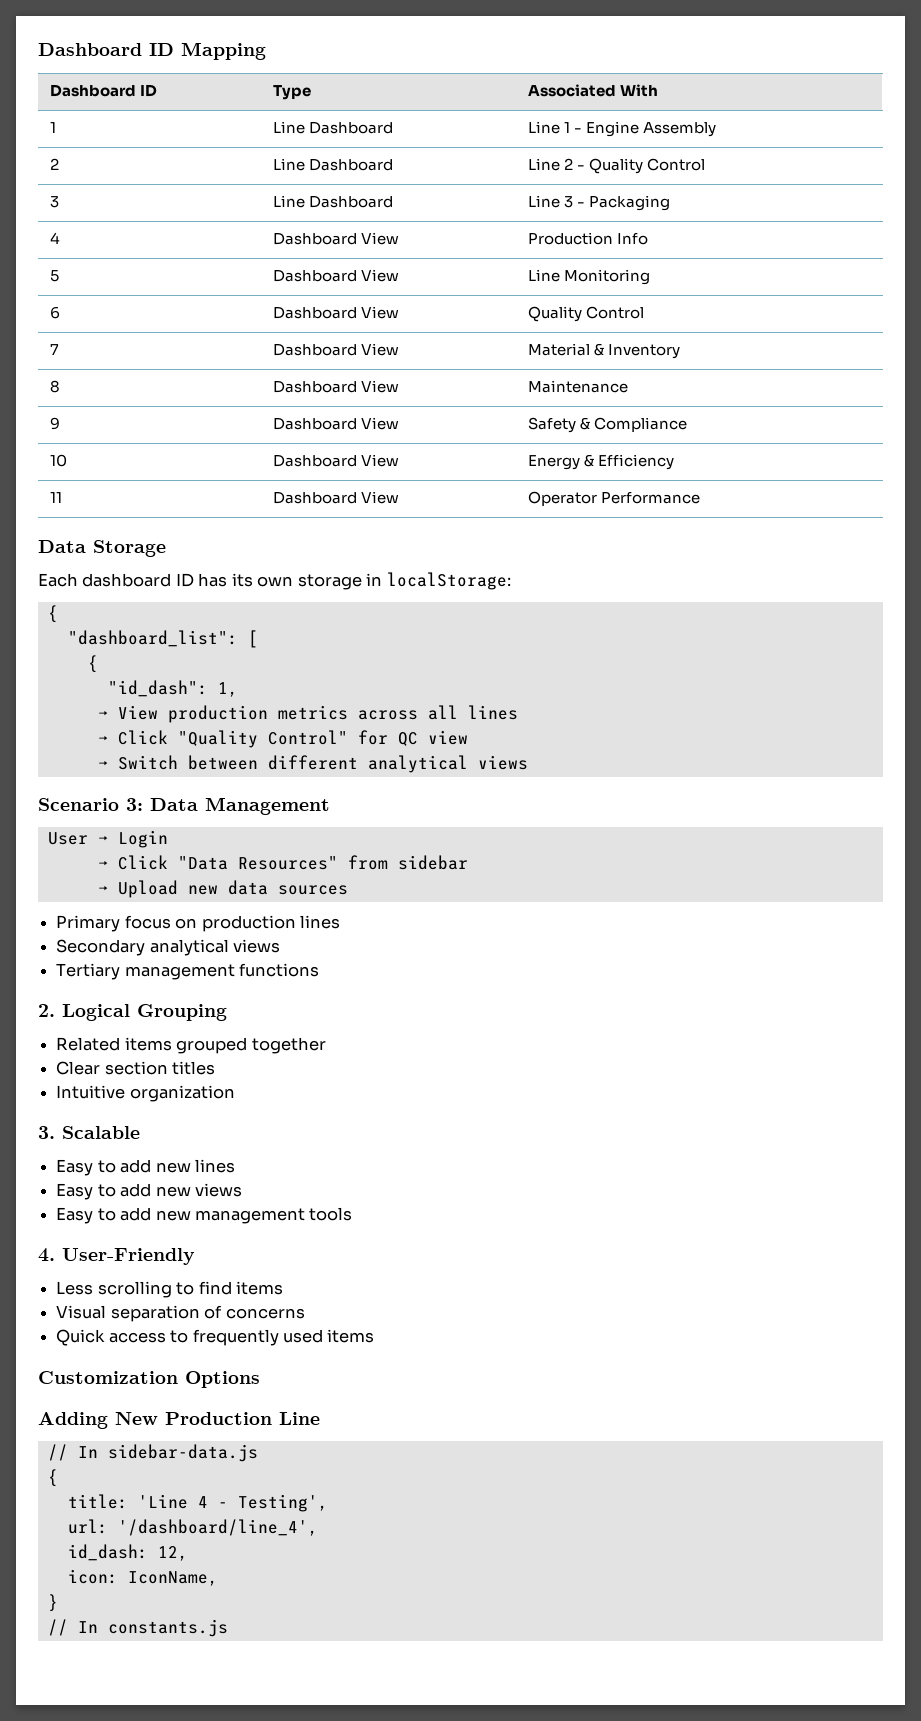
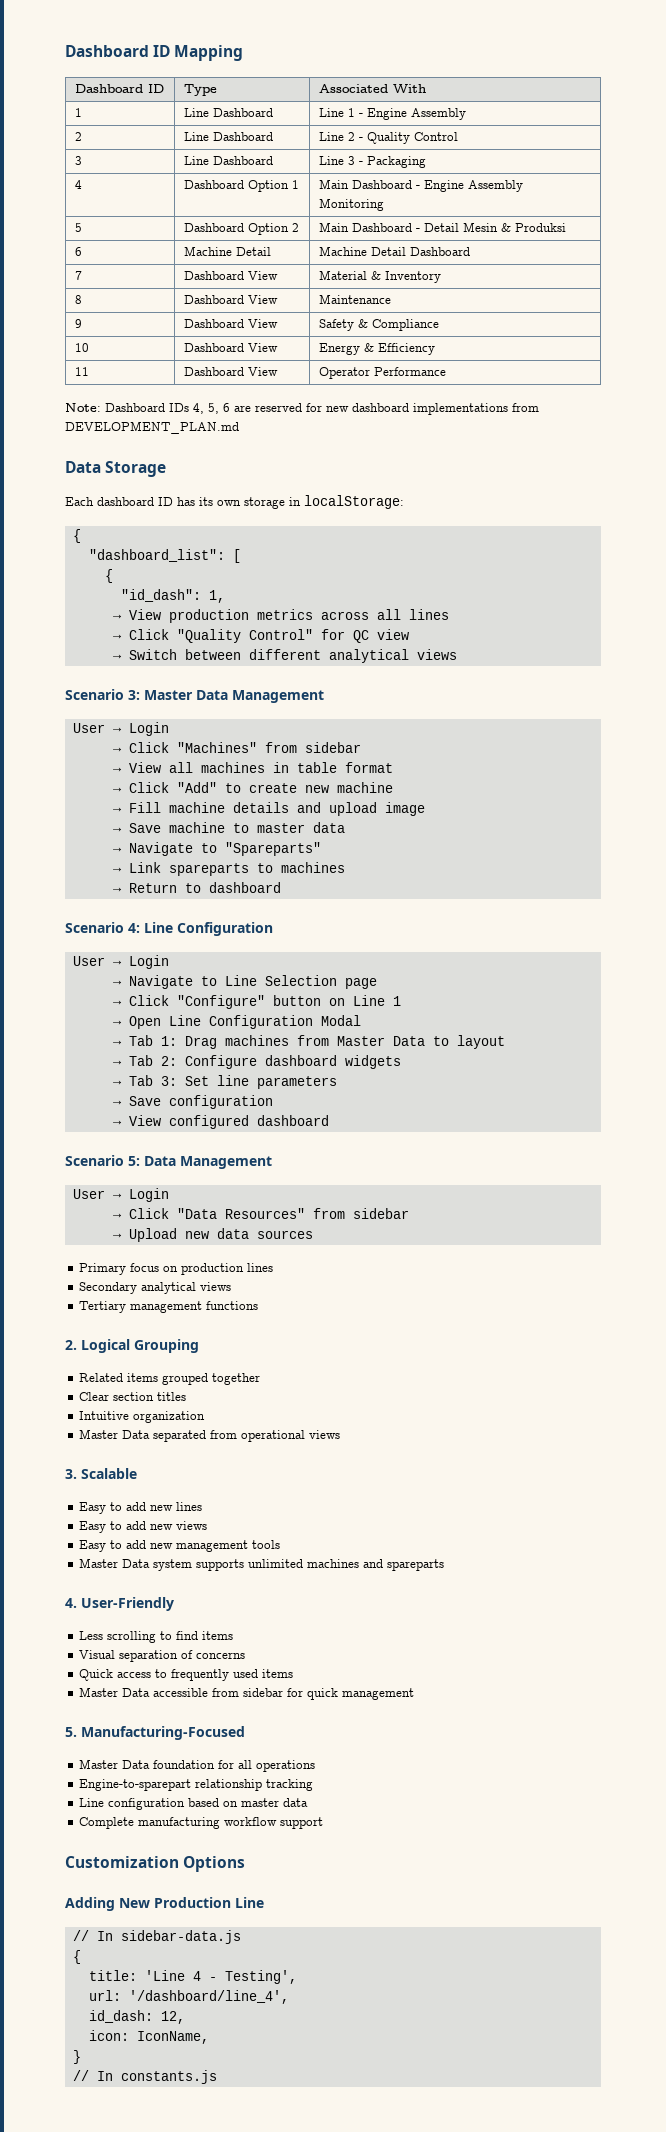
- 4 | Dashboard View | Production Info
- 5 | Dashboard View | Line Monitoring
- 6 | Dashboard View | Quality Control
+ 4 | Dashboard Option 1 | Main Dashboard - Engine Assembly Monitoring
+ 5 | Dashboard Option 2 | Main Dashboard - Detail Mesin & Produksi
+ 6 | Machine Detail | Machine Detail Dashboard
+ Note: Dashboard IDs 4, 5, 6 are reserved for new dashboard implementations from DEVELOPMENT_PLAN.md
- Scenario 3: Data Management
+ Scenario 3: Master Data Management
+ User → Login
+ → Click "Machines" from sidebar
+ → View all machines in table format
+ → Click "Add" to create new machine
+ → Fill machine details and upload image
+ → Save machine to master data
+ → Navigate to "Spareparts"
+ → Link spareparts to machines
+ → Return to dashboard
+ Scenario 4: Line Configuration
+ User → Login
+ → Navigate to Line Selection page
+ → Click "Configure" button on Line 1
+ → Open Line Configuration Modal
+ → Tab 1: Drag machines from Master Data to layout
+ → Tab 2: Configure dashboard widgets
+ → Tab 3: Set line parameters
+ → Save configuration
+ → View configured dashboard
+ Scenario 5: Data Management
+ Master Data separated from operational views
+ Master Data system supports unlimited machines and spareparts
+ Master Data accessible from sidebar for quick management
+ 5. Manufacturing-Focused
+ Master Data foundation for all operations
+ Engine-to-sparepart relationship tracking
+ Line configuration based on master data
+ Complete manufacturing workflow support

